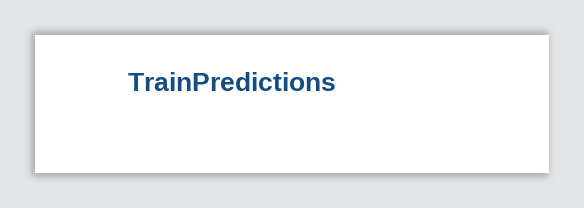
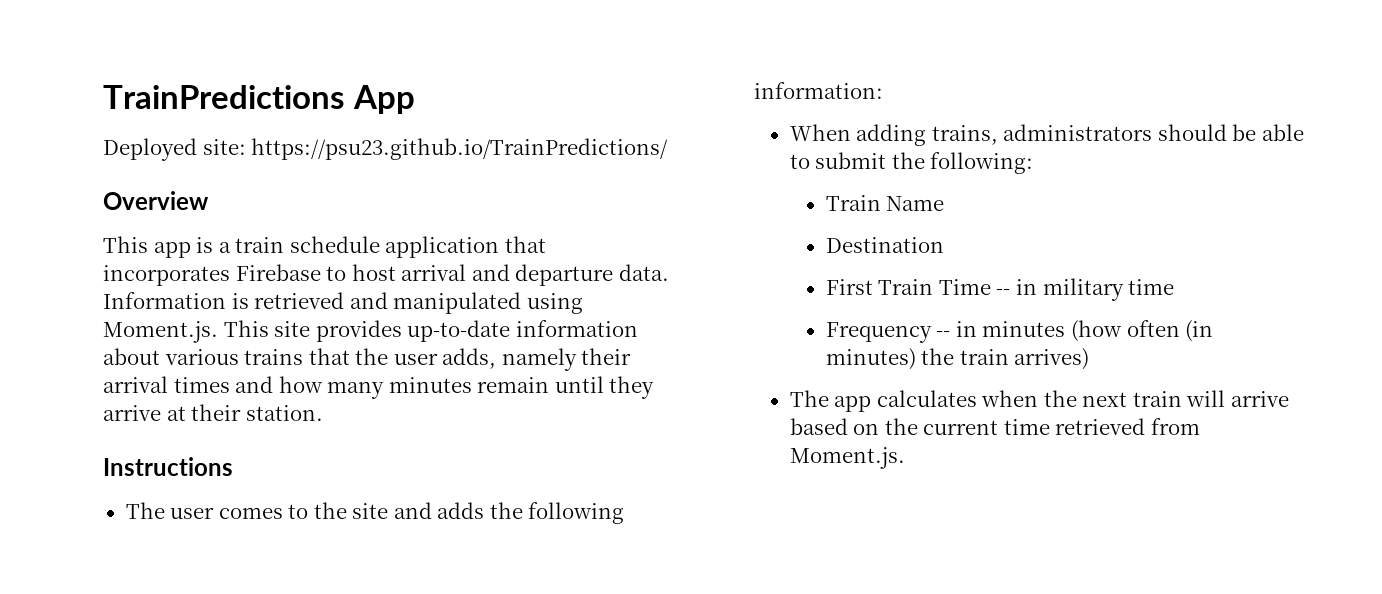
- TrainPredictions
+ TrainPredictions App
+ Deployed site: https://psu23.github.io/TrainPredictions/
+ Overview
+ This app is a train schedule application that incorporates Firebase to host arrival and departure data. Information is retrieved and manipulated using Moment.js. This site provides up-to-date information about various trains that the user adds, namely their arrival times and how many minutes remain until they arrive at their station.
+ Instructions
+ The user comes to the site and adds the following information:
+ When adding trains, administrators should be able to submit the following:
+ Train Name
+ Destination
+ First Train Time -- in military time
+ Frequency -- in minutes (how often (in minutes) the train arrives)
+ The app calculates when the next train will arrive based on the current time retrieved from Moment.js.

